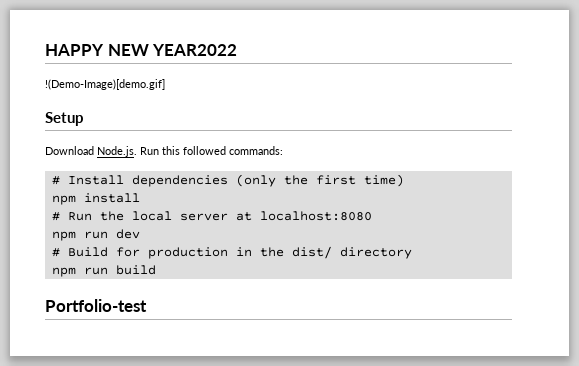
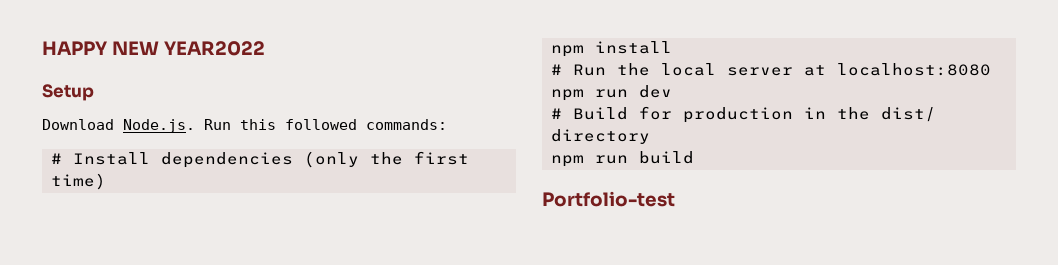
- !(Demo-Image)[demo.gif]

